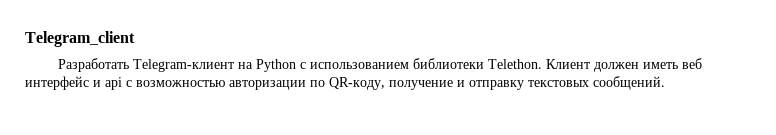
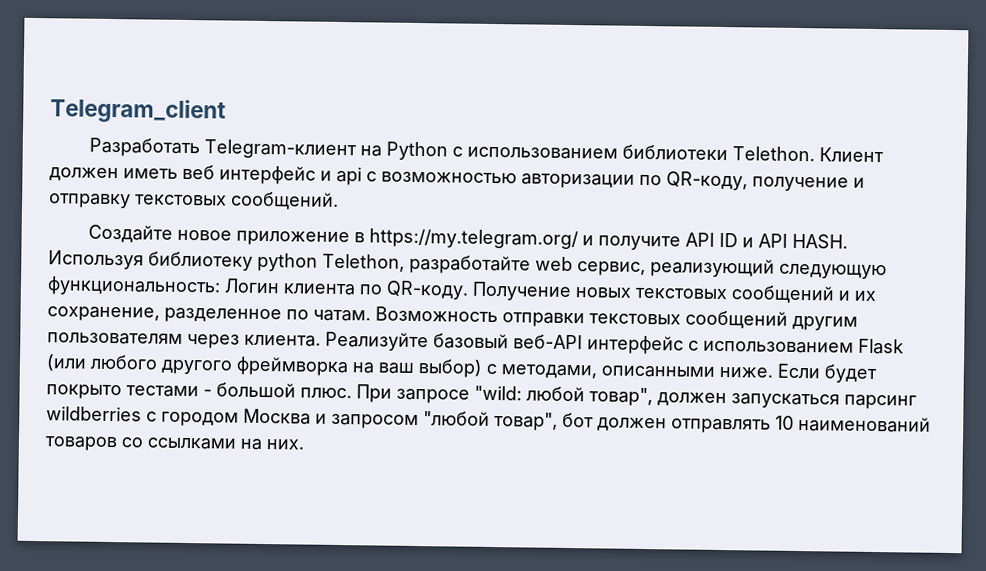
+ Создайте новое приложение в https://my.telegram.org/ и получите API ID и API HASH. Используя библиотеку python Telethon, разработайте web сервис, реализующий следующую функциональность: Логин клиента по QR-коду. Получение новых текстовых сообщений и их сохранение, разделенное по чатам. Возможность отправки текстовых сообщений другим пользователям через клиента. Реализуйте базовый веб-API интерфейс с использованием Flask (или любого другого фреймворка на ваш выбор) с методами, описанными ниже. Если будет покрыто тестами - большой плюс. При запросе "wild: любой товар", должен запускаться парсинг wildberries с городом Москва и запросом "любой товар", бот должен отправлять 10 наименований товаров со ссылками на них.

